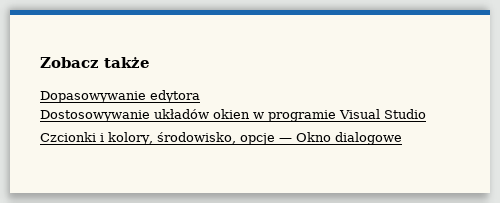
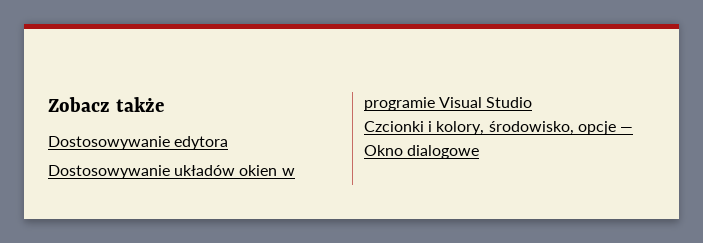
- Dopasowywanie edytora
+ Dostosowywanie edytora

